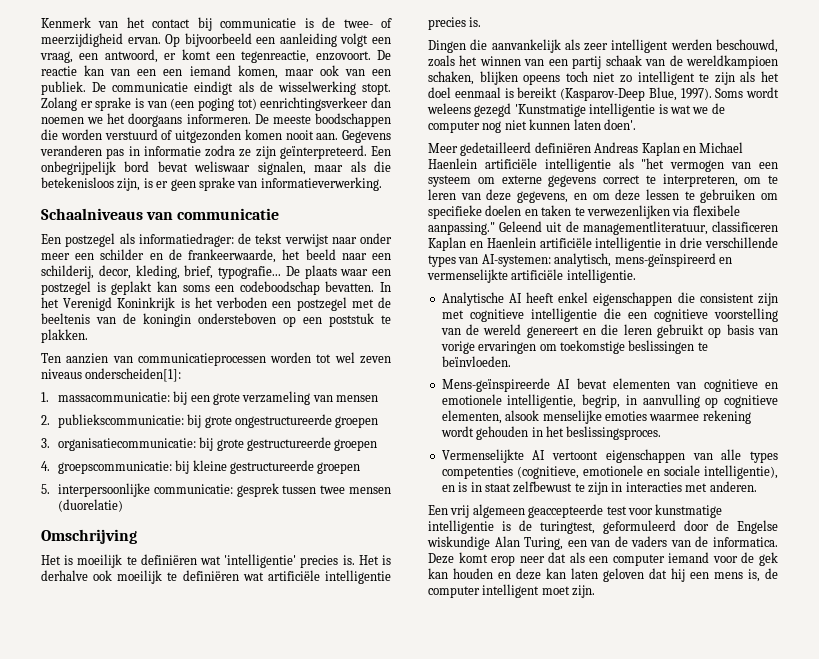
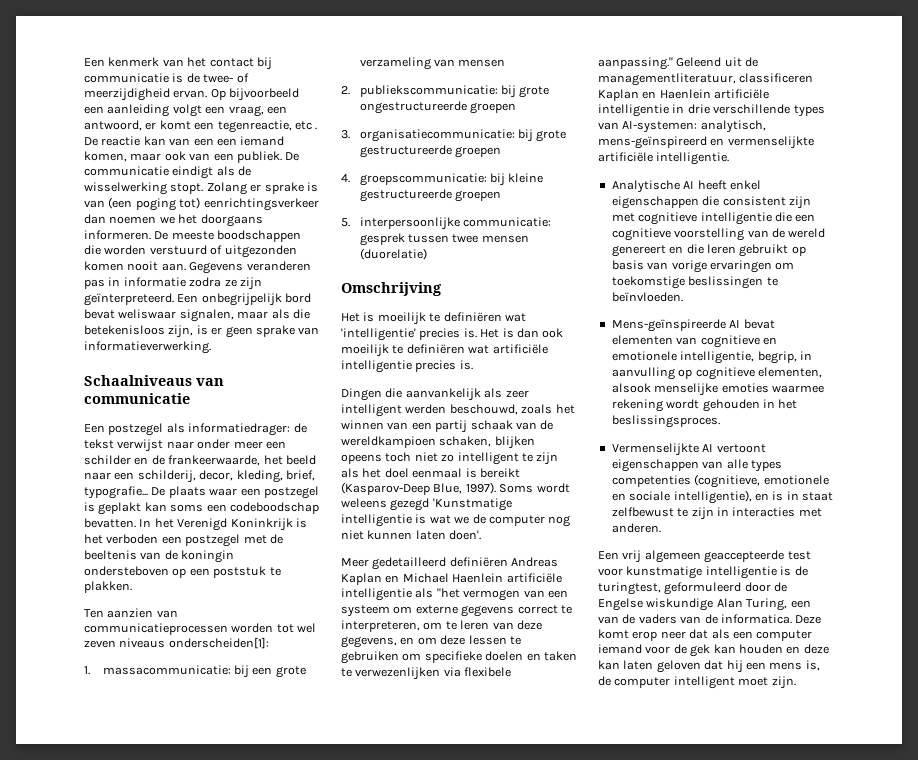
- Kenmerk van het contact bij communicatie is de twee- of meerzijdigheid ervan.
+ Een kenmerk van het contact bij communicatie is de twee- of meerzijdigheid ervan.
- Op bijvoorbeeld een aanleiding volgt een vraag, een antwoord, er komt een tegenreactie, enzovoort.
+ Op bijvoorbeeld een aanleiding volgt een vraag, een antwoord, er komt een tegenreactie, etc .
- Het is derhalve ook moeilijk te definiëren wat artificiële intelligentie precies is.
+ Het is dan ook moeilijk te definiëren wat artificiële intelligentie precies is.

